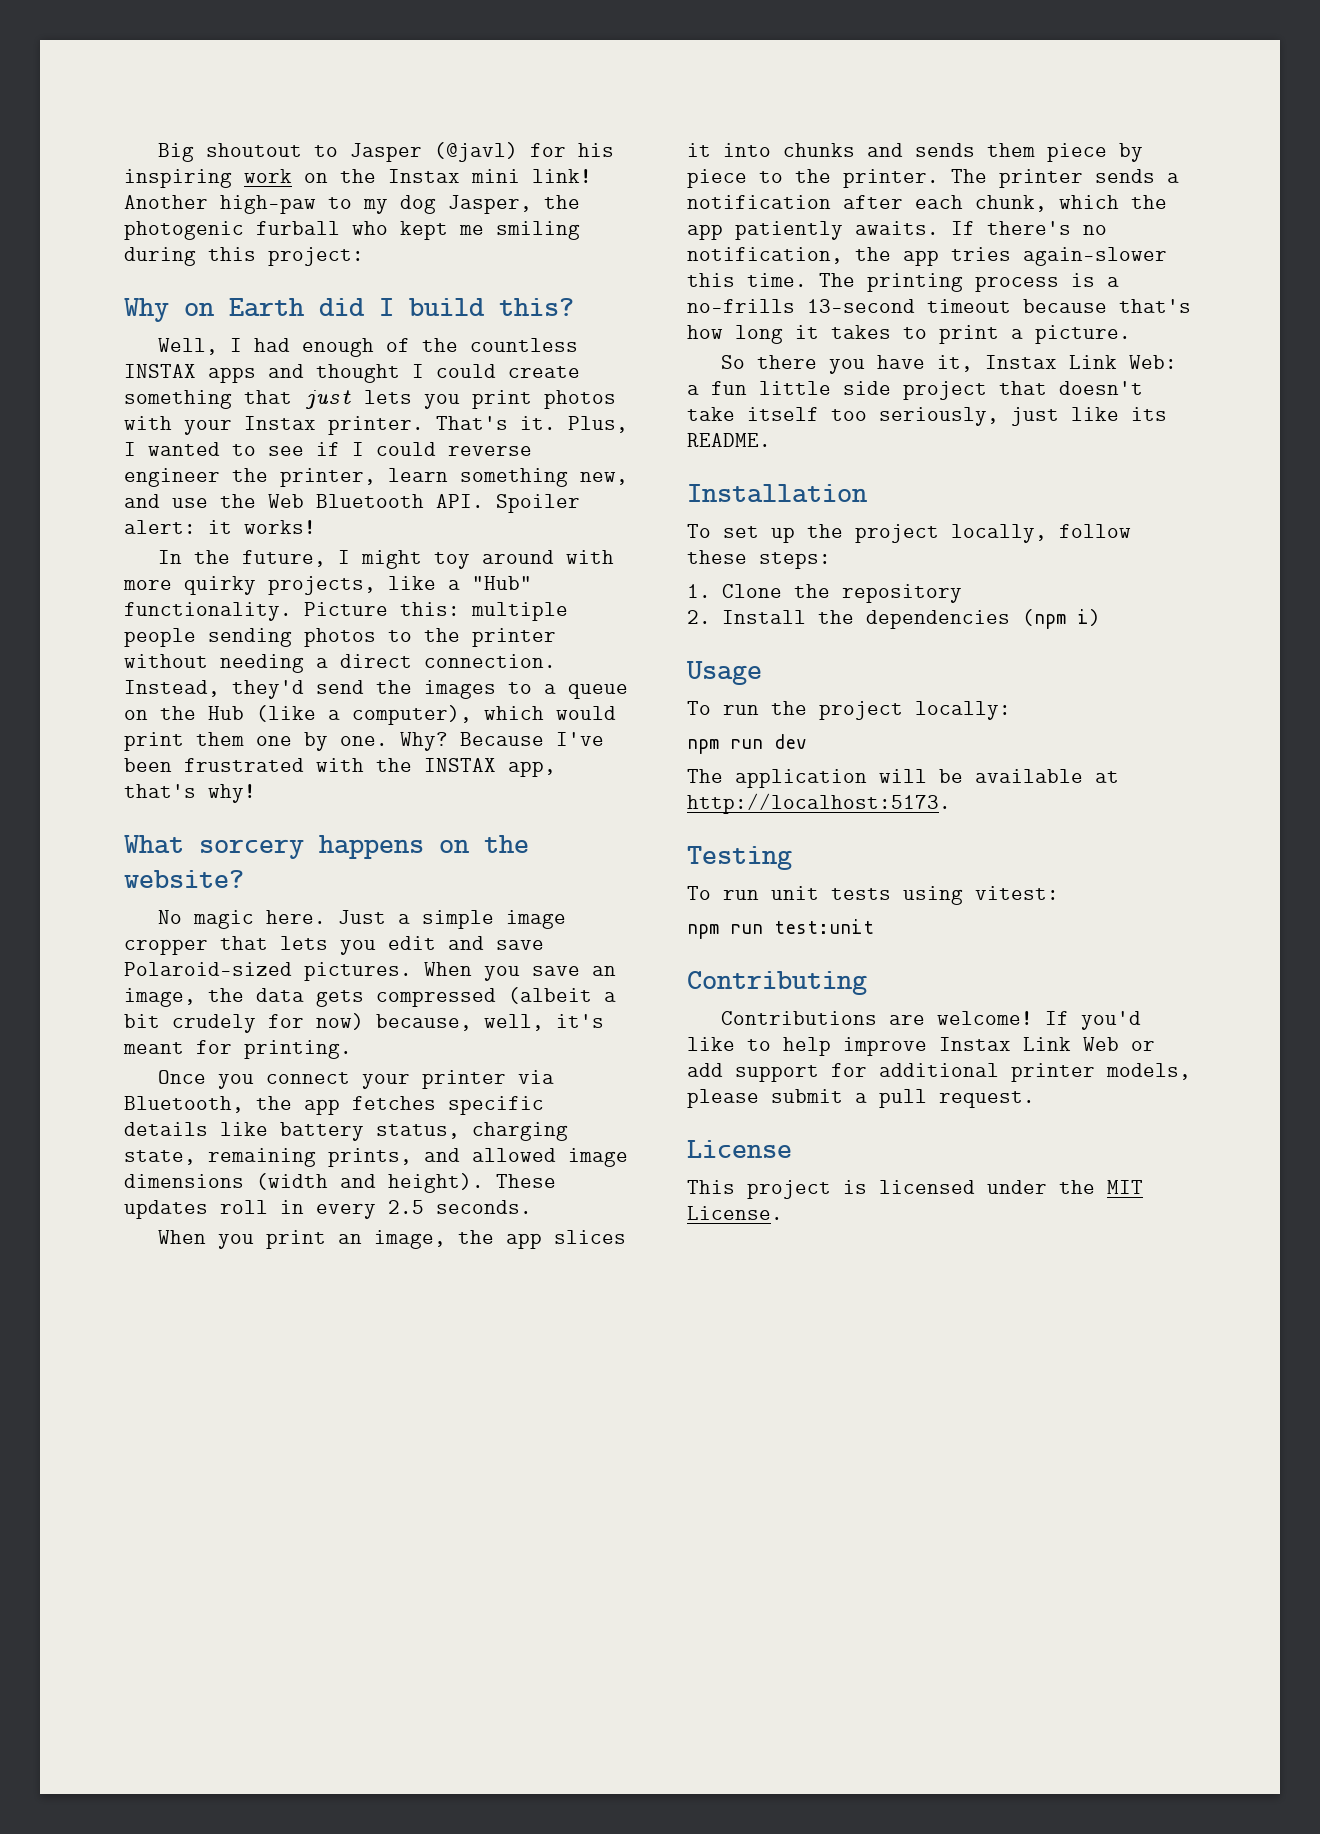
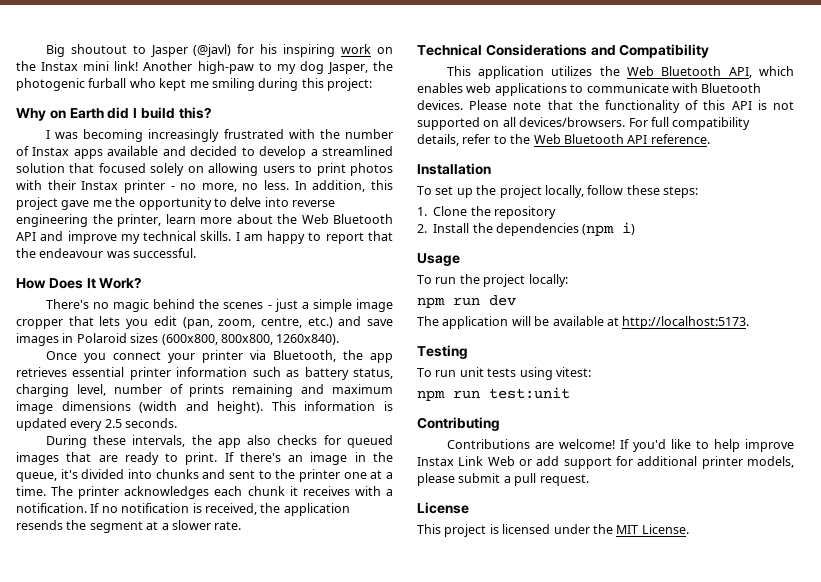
- Well, I had enough of the countless INSTAX apps and thought I could create something that just lets you print photos with your Instax printer. That's it. Plus, I wanted to see if I could reverse engineer the printer, learn something new, and use the Web Bluetooth API. Spoiler alert: it works!
- In the future, I might toy around with more quirky projects, like a "Hub" functionality. Picture this: multiple people sending photos to the printer without needing a direct connection. Instead, they'd send the images to a queue on the Hub (like a computer), which would print them one by one. Why? Because I've been frustrated with the INSTAX app, that's why!
- What sorcery happens on the website?
- No magic here. Just a simple image cropper that lets you edit and save Polaroid-sized pictures. When you save an image, the data gets compressed (albeit a bit crudely for now) because, well, it's meant for printing.
+ I was becoming increasingly frustrated with the number of Instax apps available and decided to develop a streamlined solution that focused solely on allowing users to print photos with their Instax printer - no more, no less. In addition, this project gave me the opportunity to delve into reverse engineering the printer, learn more about the Web Bluetooth API and improve my technical skills. I am happy to report that the endeavour was successful.
+ How Does It Work?
+ There's no magic behind the scenes - just a simple image cropper that lets you edit (pan, zoom, centre, etc.) and save images in Polaroid sizes (600x800, 800x800, 1260x840).
- Once you connect your printer via Bluetooth, the app fetches specific details like battery status, charging state, remaining prints, and allowed image dimensions (width and height).
+ Once you connect your printer via Bluetooth, the app retrieves essential printer information such as battery status, charging level, number of prints remaining and maximum image dimensions (width and height).
- These updates roll in every 2.5 seconds.
+ This information is updated every 2.5 seconds.
- When you print an image, the app slices it into chunks and sends them piece by piece to the printer. The printer sends a notification after each chunk, which the app patiently awaits. If there's no notification, the app tries again—slower this time. The printing process is a no-frills 13-second timeout because that's how long it takes to print a picture.
- So there you have it, Instax Link Web: a fun little side project that doesn't take itself too seriously, just like its README.
+ During these intervals, the app also checks for queued images that are ready to print. If there's an image in the queue, it's divided into chunks and sent to the printer one at a time. The printer acknowledges each chunk it receives with a notification. If no notification is received, the application resends the segment at a slower rate.
+ Technical Considerations and Compatibility
+ This application utilizes the Web Bluetooth API, which enables web applications to communicate with Bluetooth devices. Please note that the functionality of this API is not supported on all devices/browsers. For full compatibility details, refer to the Web Bluetooth API reference.

